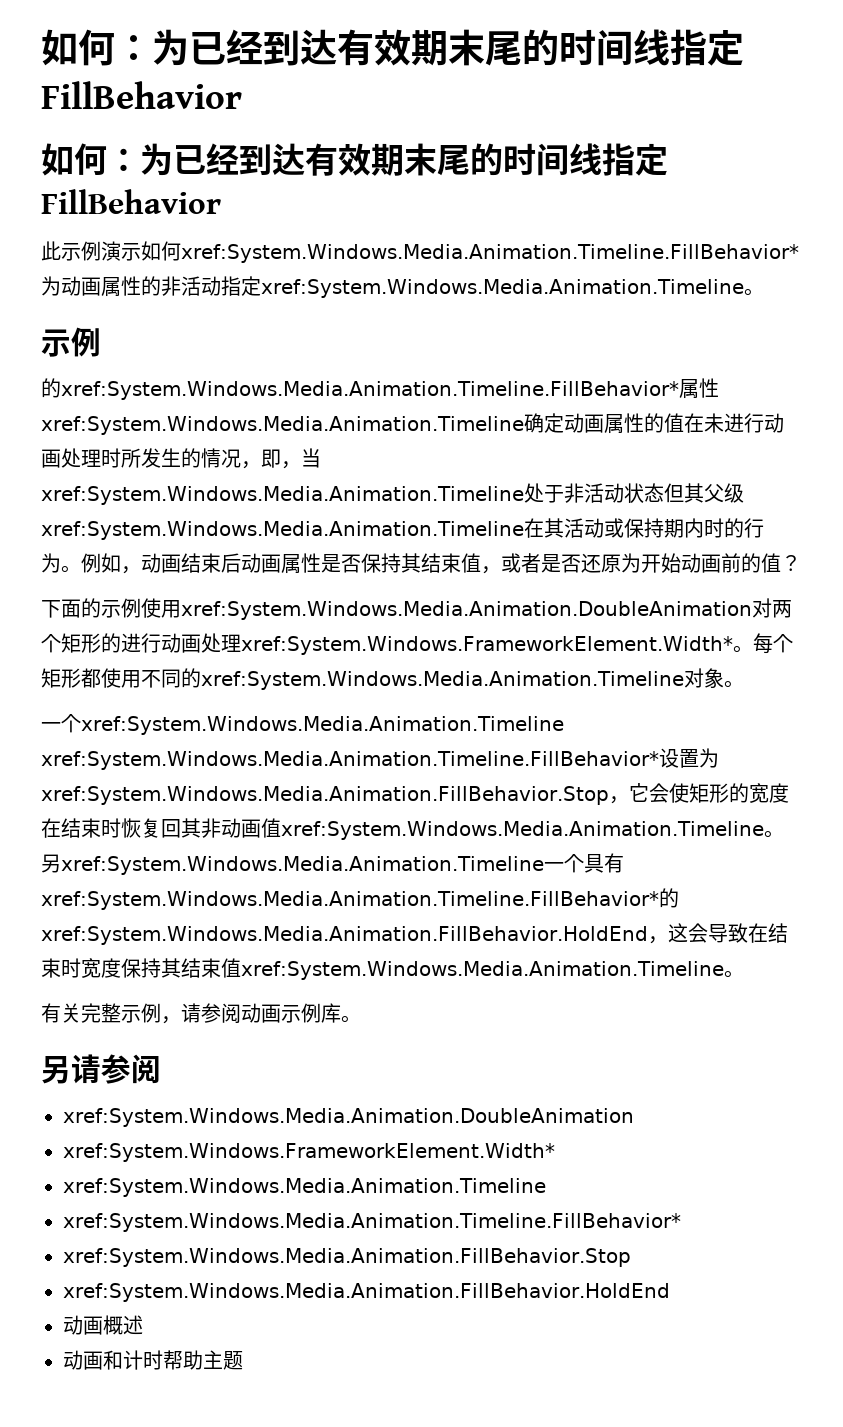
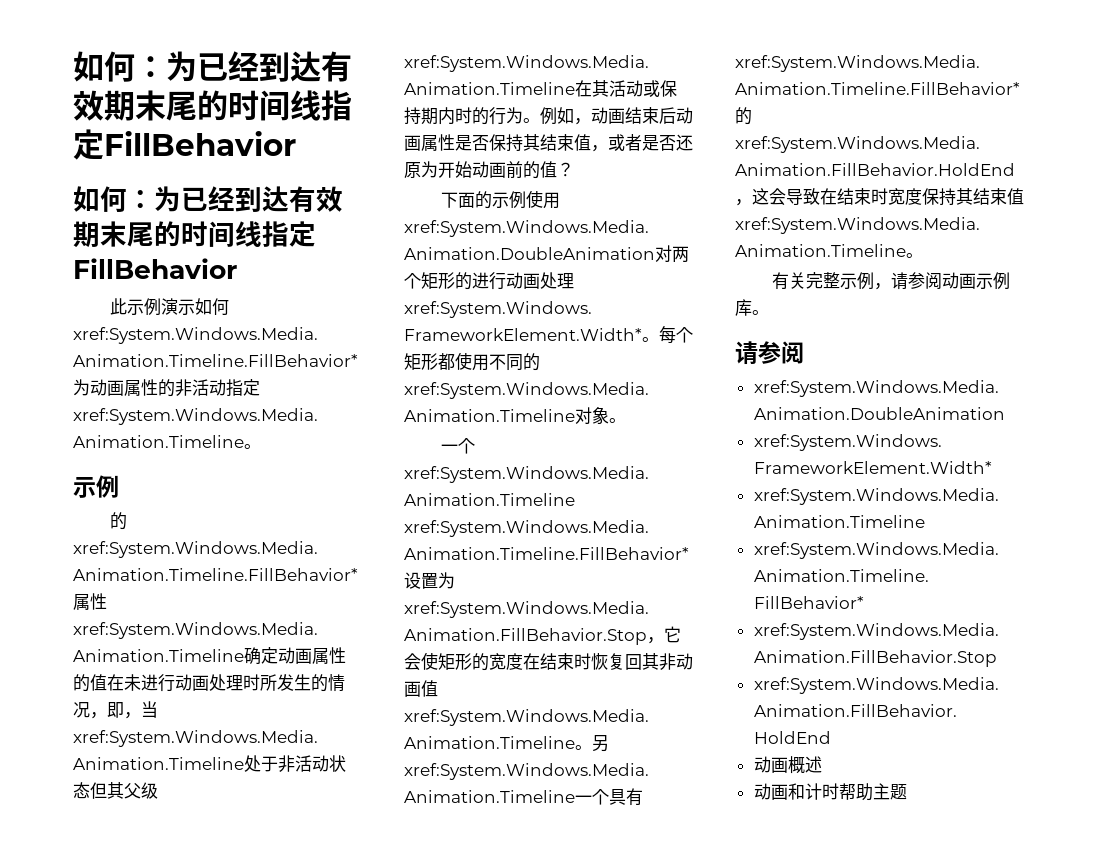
  有关完整示例，请参阅动画示例库。
- 另请参阅
+ 请参阅

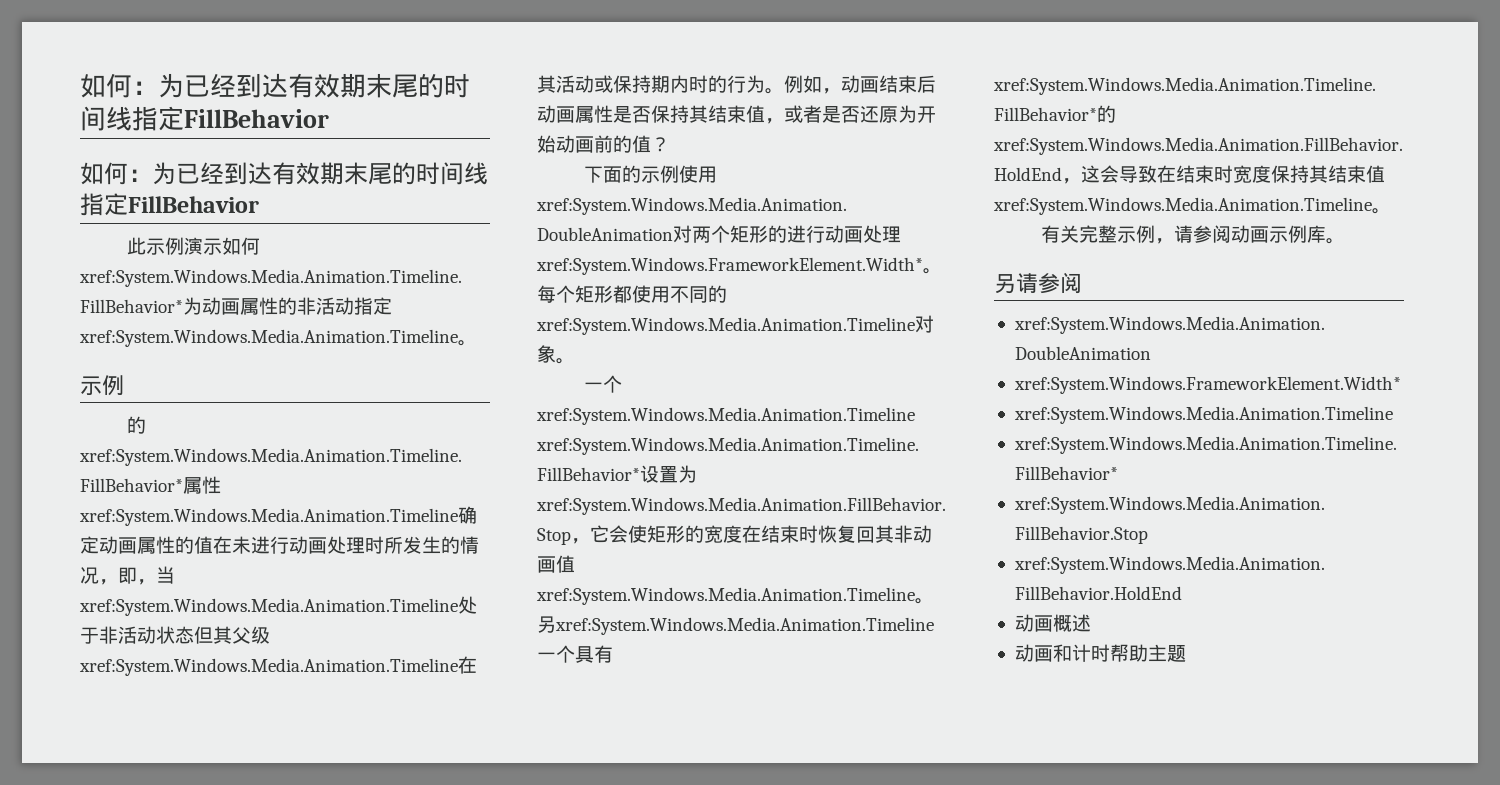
  有关完整示例，请参阅动画示例库。
- 请参阅
+ 另请参阅

